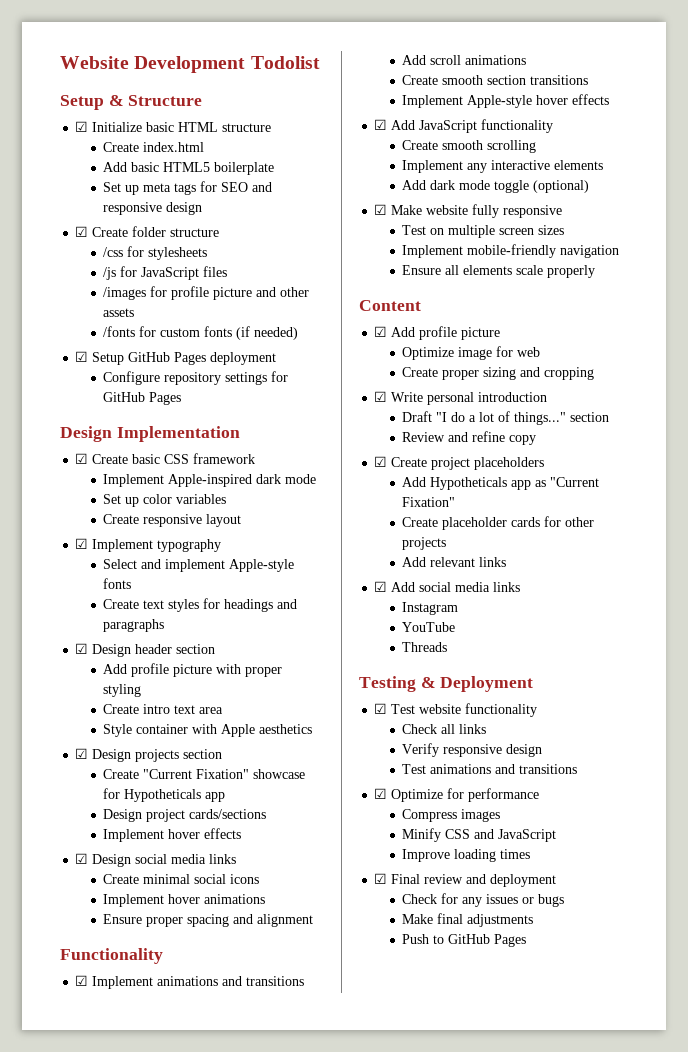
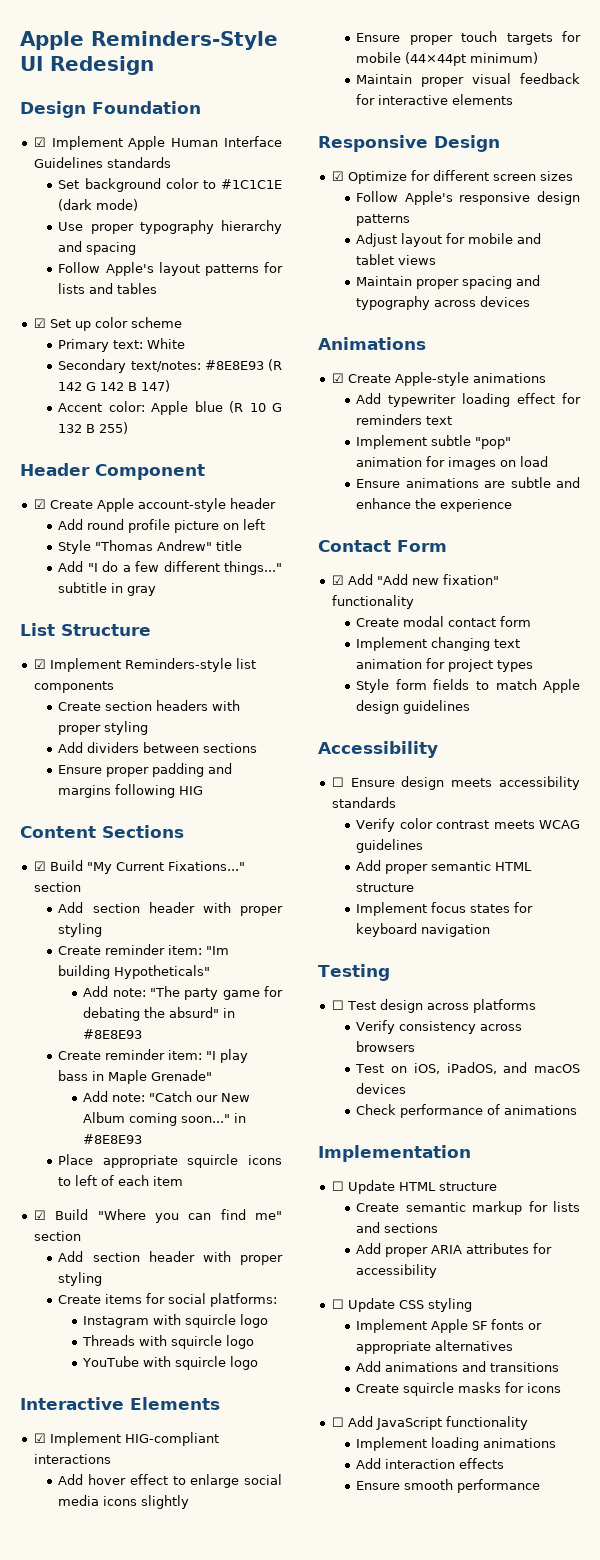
- Website Development Todolist
- Setup & Structure
- ☑ Initialize basic HTML structure
- Create index.html
- Add basic HTML5 boilerplate
- Set up meta tags for SEO and responsive design
- ☑ Create folder structure
- /css for stylesheets
- /js for JavaScript files
- /images for profile picture and other assets
- /fonts for custom fonts (if needed)
- ☑ Setup GitHub Pages deployment
- Configure repository settings for GitHub Pages
- Design Implementation
- ☑ Create basic CSS framework
- Implement Apple-inspired dark mode
- Set up color variables
- Create responsive layout
- ☑ Implement typography
- Select and implement Apple-style fonts
- Create text styles for headings and paragraphs
- ☑ Design header section
- Add profile picture with proper styling
- Create intro text area
- Style container with Apple aesthetics
- ☑ Design projects section
- Create "Current Fixation" showcase for Hypotheticals app
- Design project cards/sections
- Implement hover effects
- ☑ Design social media links
- Create minimal social icons
- Implement hover animations
- Ensure proper spacing and alignment
- Functionality
- ☑ Implement animations and transitions
- Add scroll animations
- Create smooth section transitions
- Implement Apple-style hover effects
- ☑ Add JavaScript functionality
- Create smooth scrolling
- Implement any interactive elements
- Add dark mode toggle (optional)
- ☑ Make website fully responsive
- Test on multiple screen sizes
- Implement mobile-friendly navigation
- Ensure all elements scale properly
- Content
- ☑ Add profile picture
- Optimize image for web
- Create proper sizing and cropping
- ☑ Write personal introduction
- Draft "I do a lot of things..." section
- Review and refine copy
- ☑ Create project placeholders
- Add Hypotheticals app as "Current Fixation"
- Create placeholder cards for other projects
- Add relevant links
- ☑ Add social media links
- Instagram
- YouTube
- Threads
- Testing & Deployment
- ☑ Test website functionality
- Check all links
- Verify responsive design
- Test animations and transitions
- ☑ Optimize for performance
- Compress images
- Minify CSS and JavaScript
- Improve loading times
- ☑ Final review and deployment
- Check for any issues or bugs
- Make final adjustments
- Push to GitHub Pages
+ Apple Reminders-Style UI Redesign
+ Design Foundation
+ ☑ Implement Apple Human Interface Guidelines standards
+ Set background color to #1C1C1E (dark mode)
+ Use proper typography hierarchy and spacing
+ Follow Apple's layout patterns for lists and tables
+ ☑ Set up color scheme
+ Primary text: White
+ Secondary text/notes: #8E8E93 (R 142 G 142 B 147)
+ Accent color: Apple blue (R 10 G 132 B 255)
+ Header Component
+ ☑ Create Apple account-style header
+ Add round profile picture on left
+ Style "Thomas Andrew" title
+ Add "I do a few different things..." subtitle in gray
+ List Structure
+ ☑ Implement Reminders-style list components
+ Create section headers with proper styling
+ Add dividers between sections
+ Ensure proper padding and margins following HIG
+ Content Sections
+ ☑ Build "My Current Fixations..." section
+ Add section header with proper styling
+ Create reminder item: "Im building Hypotheticals"
+ Add note: "The party game for debating the absurd" in #8E8E93
+ Create reminder item: "I play bass in Maple Grenade"
+ Add note: "Catch our New Album coming soon..." in #8E8E93
+ Place appropriate squircle icons to left of each item
+ ☑ Build "Where you can find me" section
+ Add section header with proper styling
+ Create items for social platforms:
+ Instagram with squircle logo
+ Threads with squircle logo
+ YouTube with squircle logo
+ Interactive Elements
+ ☑ Implement HIG-compliant interactions
+ Add hover effect to enlarge social media icons slightly
+ Ensure proper touch targets for mobile (44×44pt minimum)
+ Maintain proper visual feedback for interactive elements
+ Responsive Design
+ ☑ Optimize for different screen sizes
+ Follow Apple's responsive design patterns
+ Adjust layout for mobile and tablet views
+ Maintain proper spacing and typography across devices
+ Animations
+ ☑ Create Apple-style animations
+ Add typewriter loading effect for reminders text
+ Implement subtle "pop" animation for images on load
+ Ensure animations are subtle and enhance the experience
+ Contact Form
+ ☑ Add "Add new fixation" functionality
+ Create modal contact form
+ Implement changing text animation for project types
+ Style form fields to match Apple design guidelines
+ Accessibility
+ ☐ Ensure design meets accessibility standards
+ Verify color contrast meets WCAG guidelines
+ Add proper semantic HTML structure
+ Implement focus states for keyboard navigation
+ Testing
+ ☐ Test design across platforms
+ Verify consistency across browsers
+ Test on iOS, iPadOS, and macOS devices
+ Check performance of animations
+ Implementation
+ ☐ Update HTML structure
+ Create semantic markup for lists and sections
+ Add proper ARIA attributes for accessibility
+ ☐ Update CSS styling
+ Implement Apple SF fonts or appropriate alternatives
+ Add animations and transitions
+ Create squircle masks for icons
+ ☐ Add JavaScript functionality
+ Implement loading animations
+ Add interaction effects
+ Ensure smooth performance

